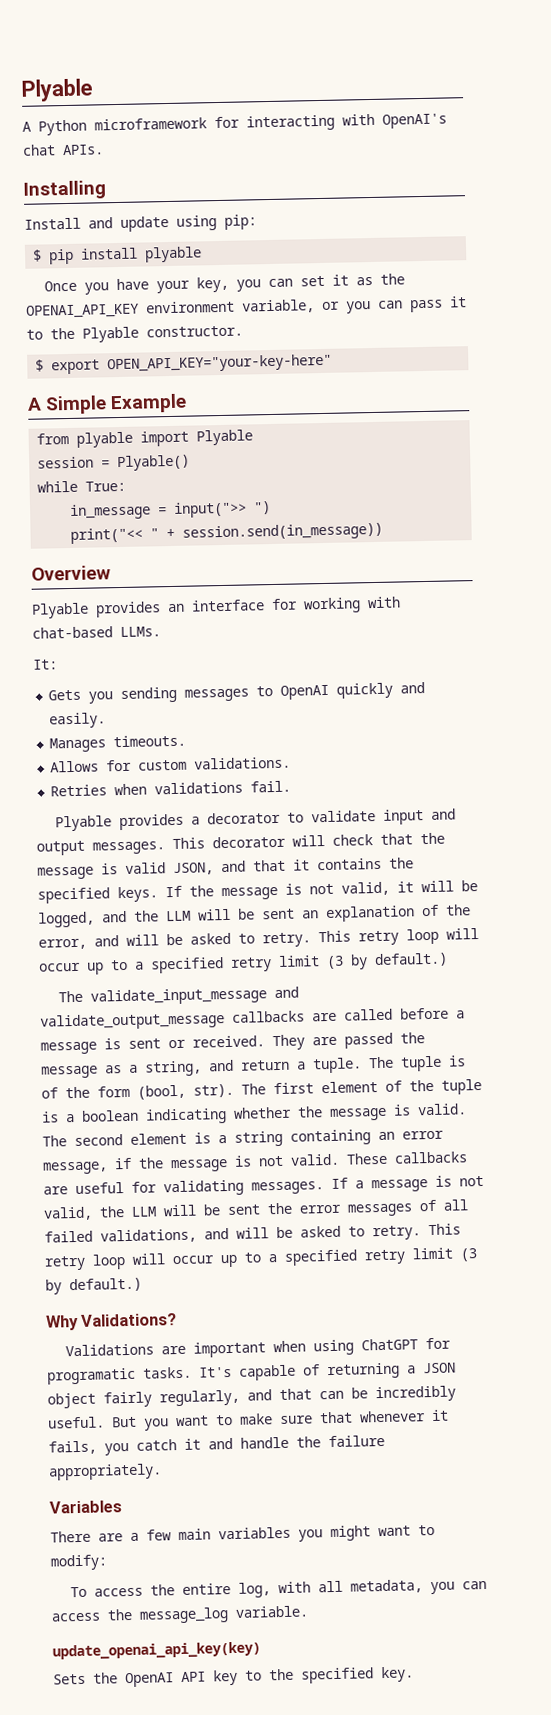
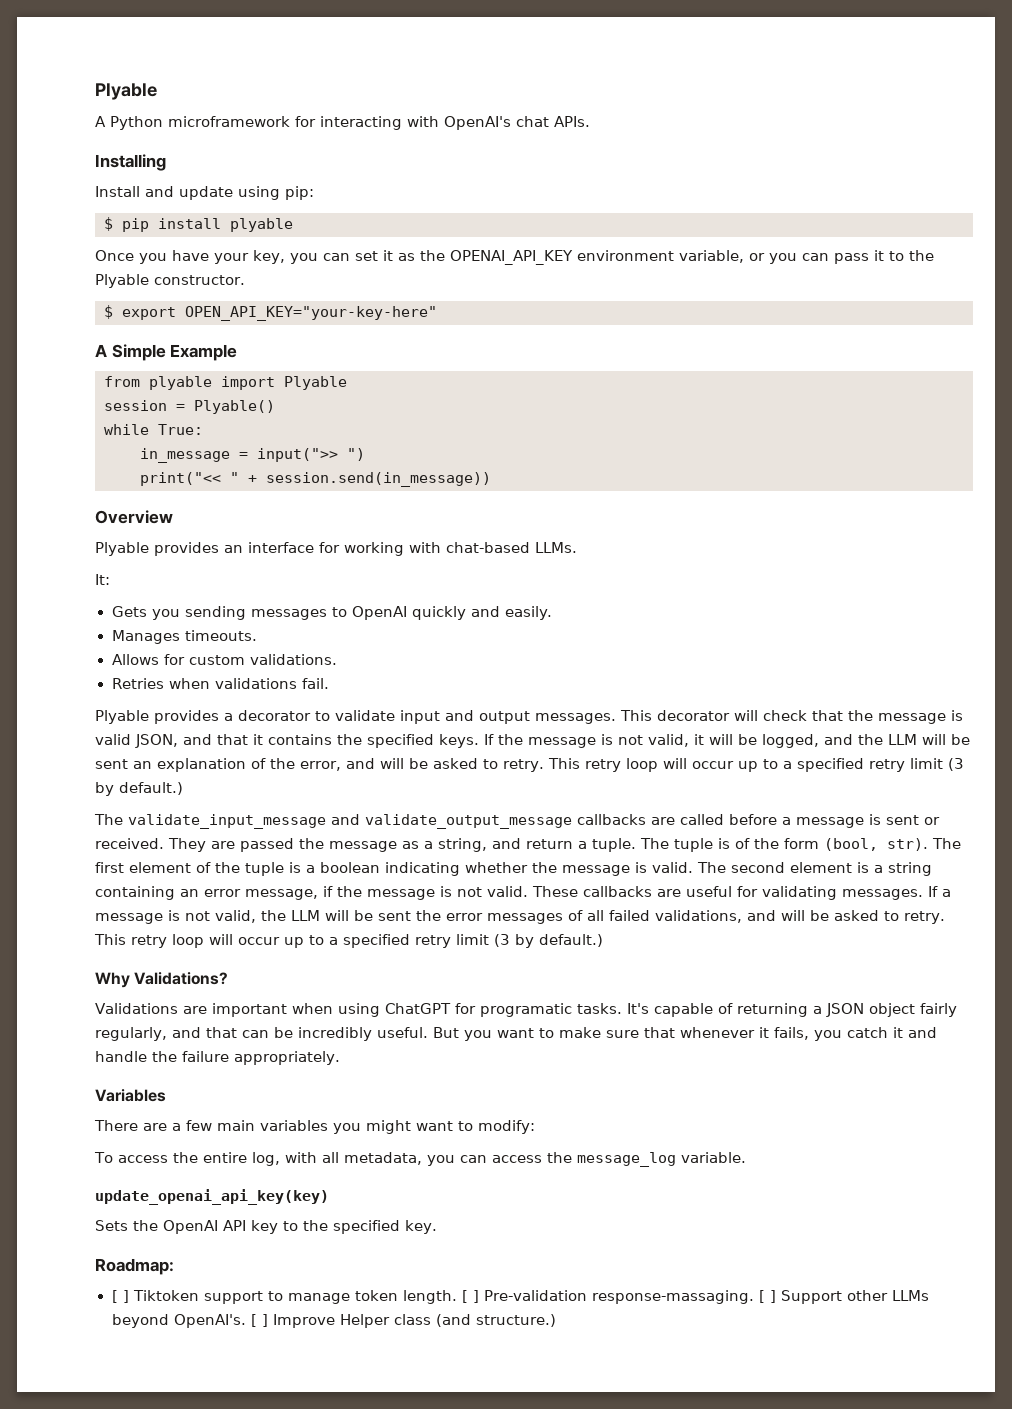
+ Roadmap:
+ [ ] Tiktoken support to manage token length. [ ] Pre-validation response-massaging. [ ] Support other LLMs beyond OpenAI's. [ ] Improve Helper class (and structure.)

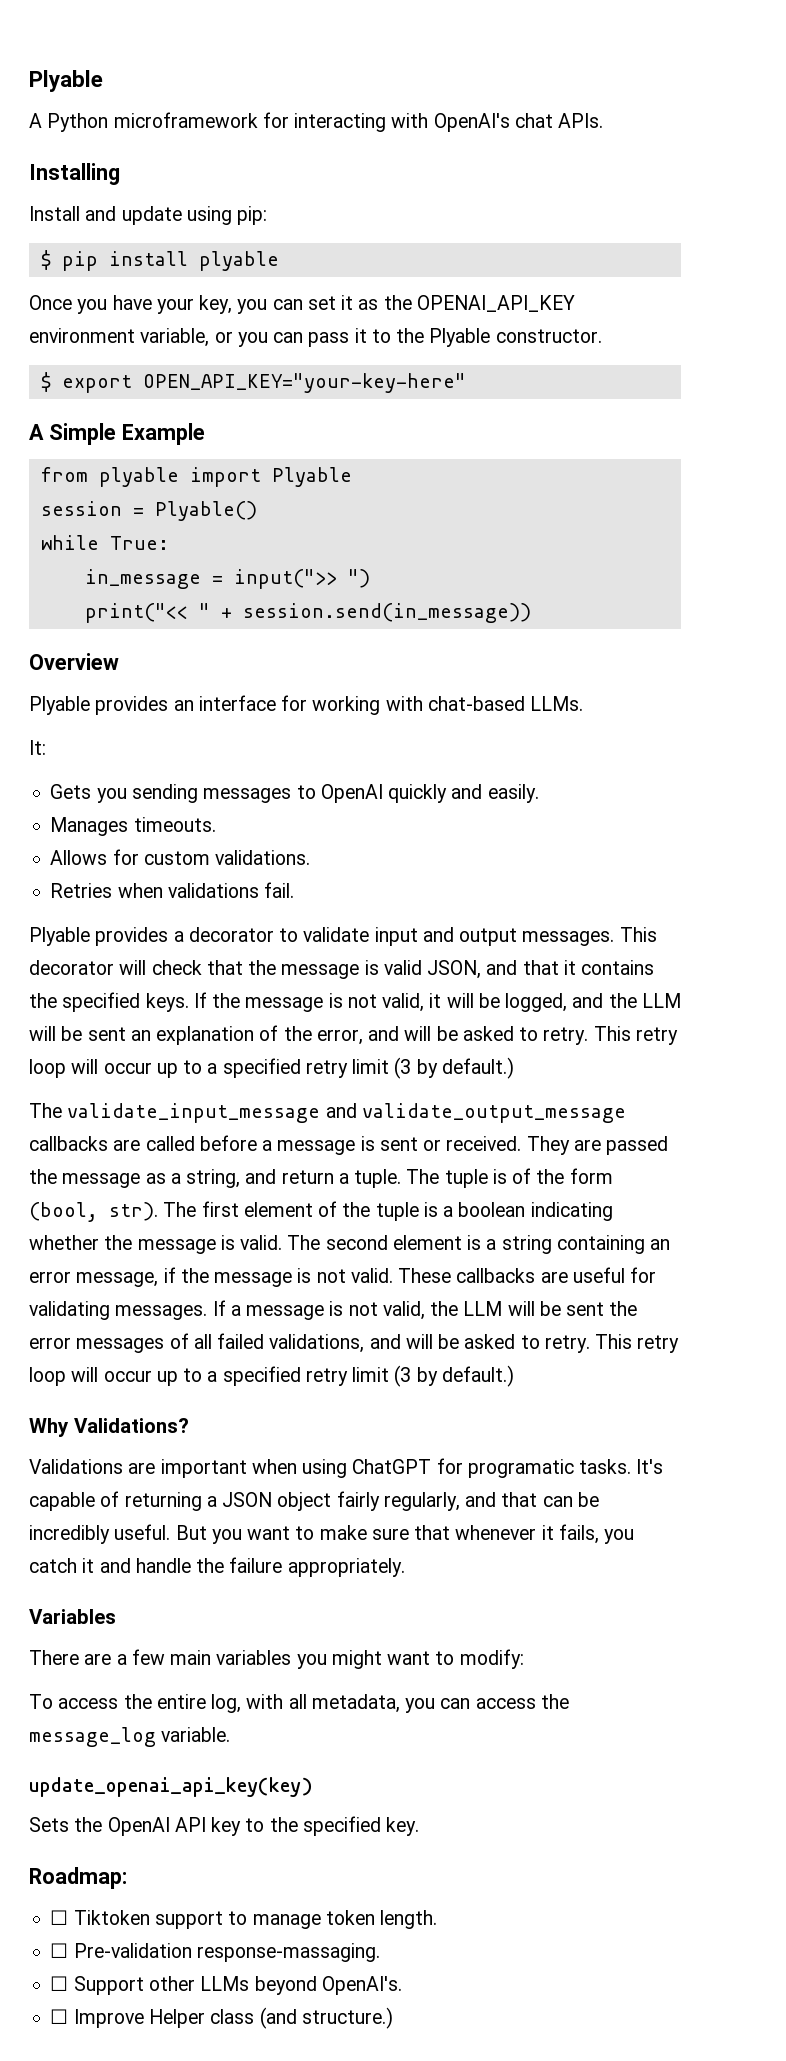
- [ ] Tiktoken support to manage token length. [ ] Pre-validation response-massaging. [ ] Support other LLMs beyond OpenAI's. [ ] Improve Helper class (and structure.)
+ ☐ Tiktoken support to manage token length.
+ ☐ Pre-validation response-massaging.
+ ☐ Support other LLMs beyond OpenAI's.
+ ☐ Improve Helper class (and structure.)

